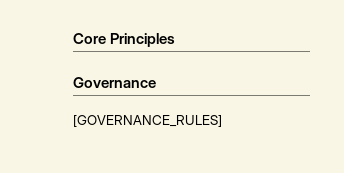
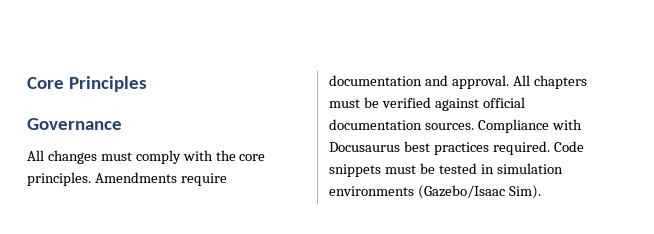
- [GOVERNANCE_RULES]
+ All changes must comply with the core principles. Amendments require documentation and approval. All chapters must be verified against official documentation sources. Compliance with Docusaurus best practices required. Code snippets must be tested in simulation environments (Gazebo/Isaac Sim).

